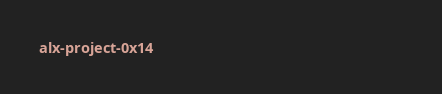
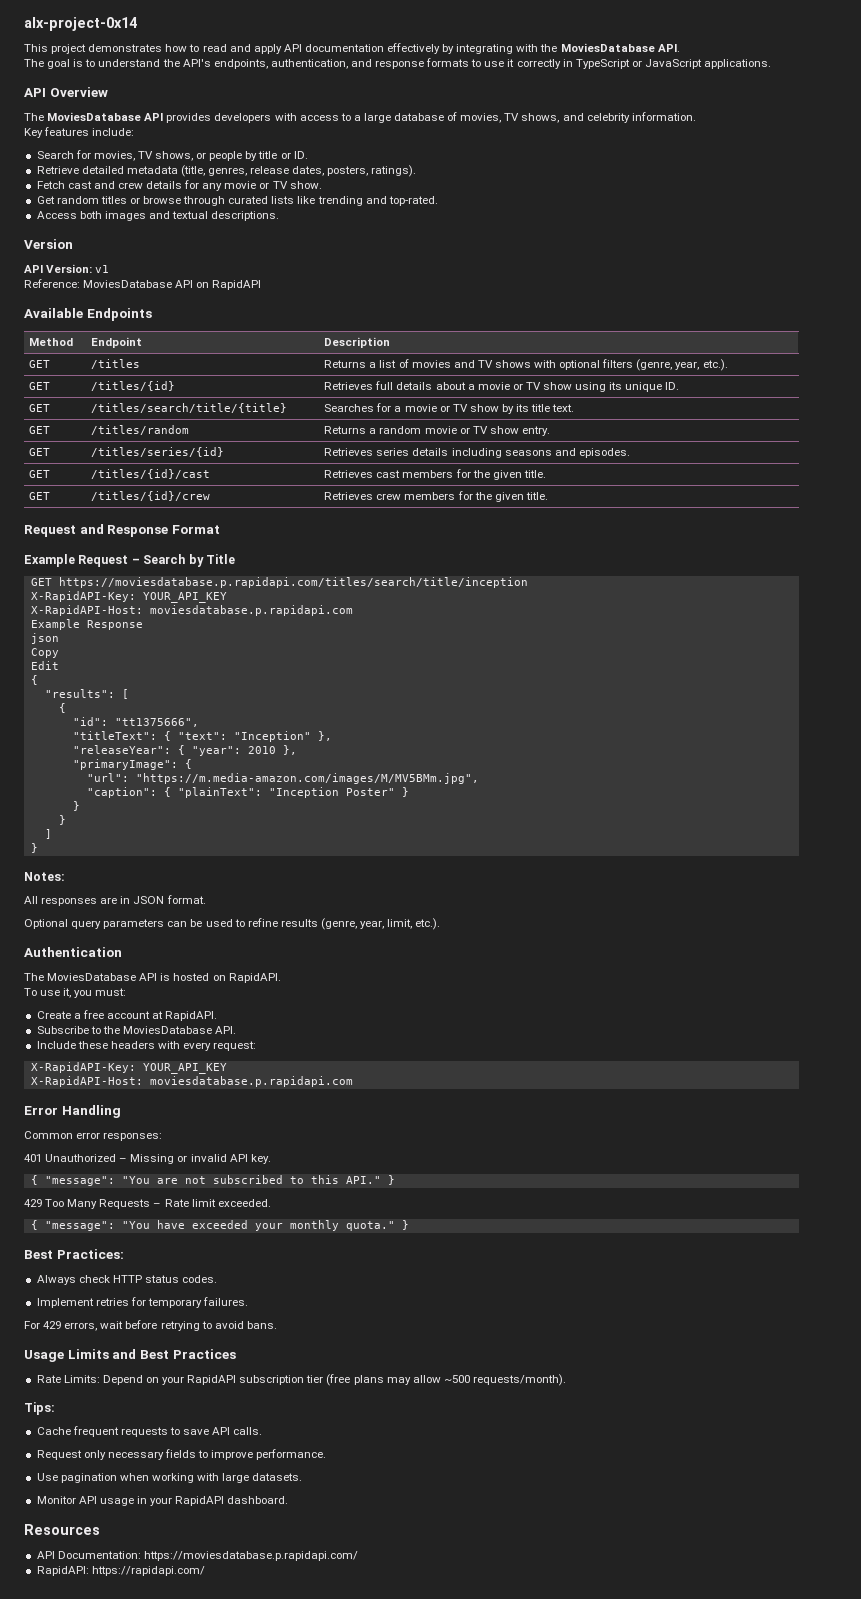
+ This project demonstrates how to read and apply API documentation effectively by integrating with the MoviesDatabase API.
+ The goal is to understand the API's endpoints, authentication, and response formats to use it correctly in TypeScript or JavaScript applications.
+ API Overview
+ The MoviesDatabase API provides developers with access to a large database of movies, TV shows, and celebrity information.
+ Key features include:
+ Search for movies, TV shows, or people by title or ID.
+ Retrieve detailed metadata (title, genres, release dates, posters, ratings).
+ Fetch cast and crew details for any movie or TV show.
+ Get random titles or browse through curated lists like trending and top-rated.
+ Access both images and textual descriptions.
+ Version
+ API Version: v1
+ Reference: MoviesDatabase API on RapidAPI
+ Available Endpoints
+ Method | Endpoint | Description
+ GET | /titles | Returns a list of movies and TV shows with optional filters (genre, year, etc.).
+ GET | /titles/{id} | Retrieves full details about a movie or TV show using its unique ID.
+ GET | /titles/search/title/{title} | Searches for a movie or TV show by its title text.
+ GET | /titles/random | Returns a random movie or TV show entry.
+ GET | /titles/series/{id} | Retrieves series details including seasons and episodes.
+ GET | /titles/{id}/cast | Retrieves cast members for the given title.
+ GET | /titles/{id}/crew | Retrieves crew members for the given title.
+ Request and Response Format
+ Example Request – Search by Title
+ GET https://moviesdatabase.p.rapidapi.com/titles/search/title/inception
+ X-RapidAPI-Key: YOUR_API_KEY
+ X-RapidAPI-Host: moviesdatabase.p.rapidapi.com
+ Example Response
+ json
+ Copy
+ Edit
+ {
+ "results": [
+ {
+ "id": "tt1375666",
+ "titleText": { "text": "Inception" },
+ "releaseYear": { "year": 2010 },
+ "primaryImage": {
+ "url": "https://m.media-amazon.com/images/M/MV5BMm.jpg",
+ "caption": { "plainText": "Inception Poster" }
+ }
+ }
+ ]
+ }
+ Notes:
+ All responses are in JSON format.
+ Optional query parameters can be used to refine results (genre, year, limit, etc.).
+ Authentication
+ The MoviesDatabase API is hosted on RapidAPI.
+ To use it, you must:
+ Create a free account at RapidAPI.
+ Subscribe to the MoviesDatabase API.
+ Include these headers with every request:
+ X-RapidAPI-Key: YOUR_API_KEY
+ X-RapidAPI-Host: moviesdatabase.p.rapidapi.com
+ Error Handling
+ Common error responses:
+ 401 Unauthorized – Missing or invalid API key.
+ { "message": "You are not subscribed to this API." }
+ 429 Too Many Requests – Rate limit exceeded.
+ { "message": "You have exceeded your monthly quota." }
+ Best Practices:
+ Always check HTTP status codes.
+ Implement retries for temporary failures.
+ For 429 errors, wait before retrying to avoid bans.
+ Usage Limits and Best Practices
+ Rate Limits: Depend on your RapidAPI subscription tier (free plans may allow ~500 requests/month).
+ Tips:
+ Cache frequent requests to save API calls.
+ Request only necessary fields to improve performance.
+ Use pagination when working with large datasets.
+ Monitor API usage in your RapidAPI dashboard.
+ Resources
+ API Documentation: https://moviesdatabase.p.rapidapi.com/
+ RapidAPI: https://rapidapi.com/

